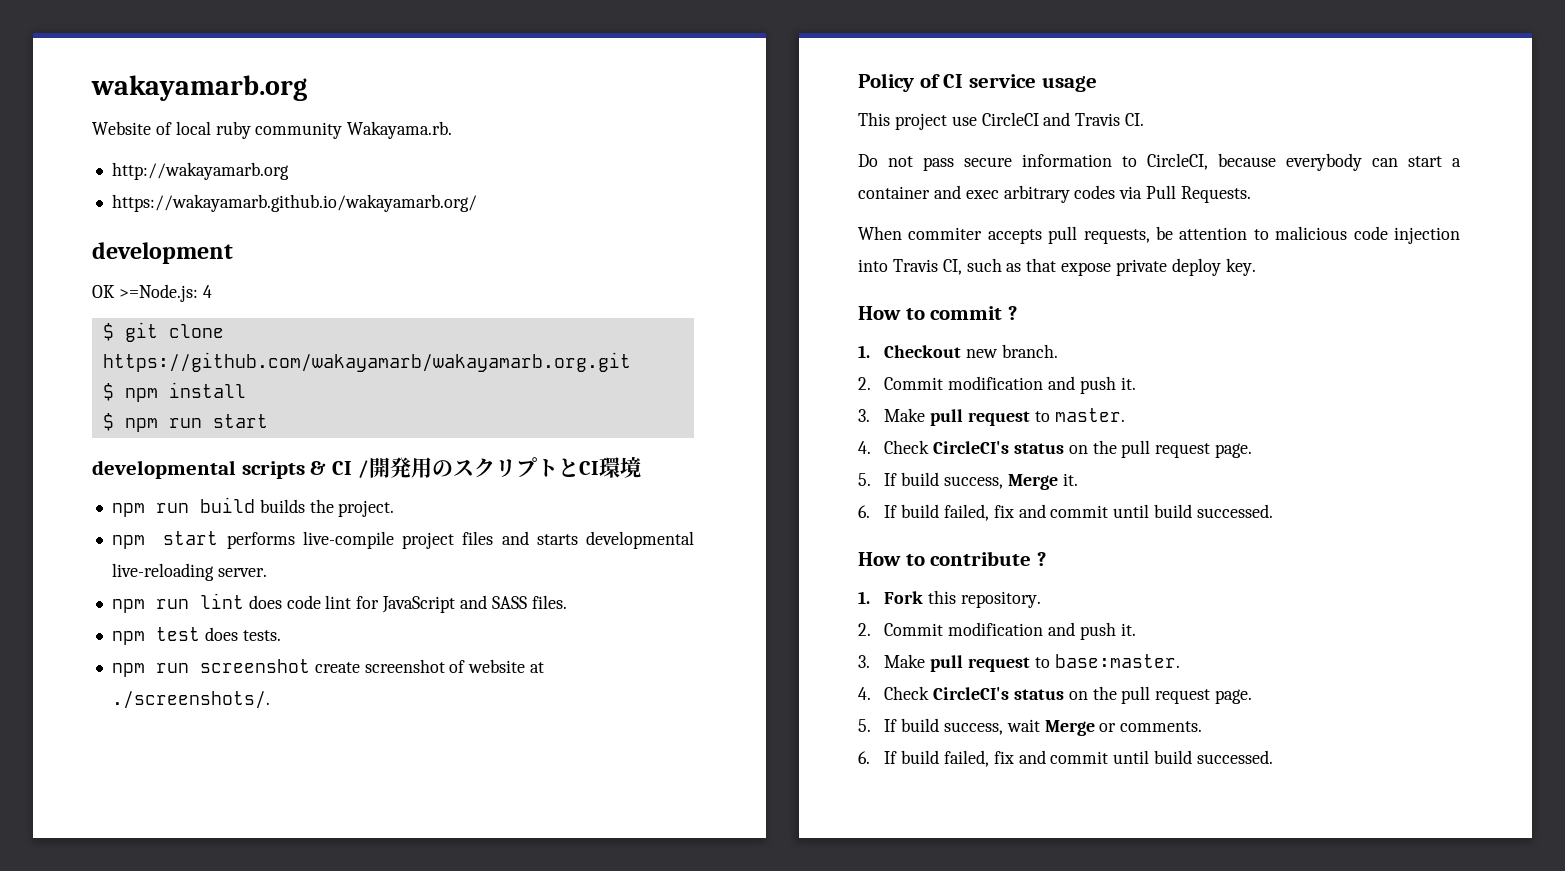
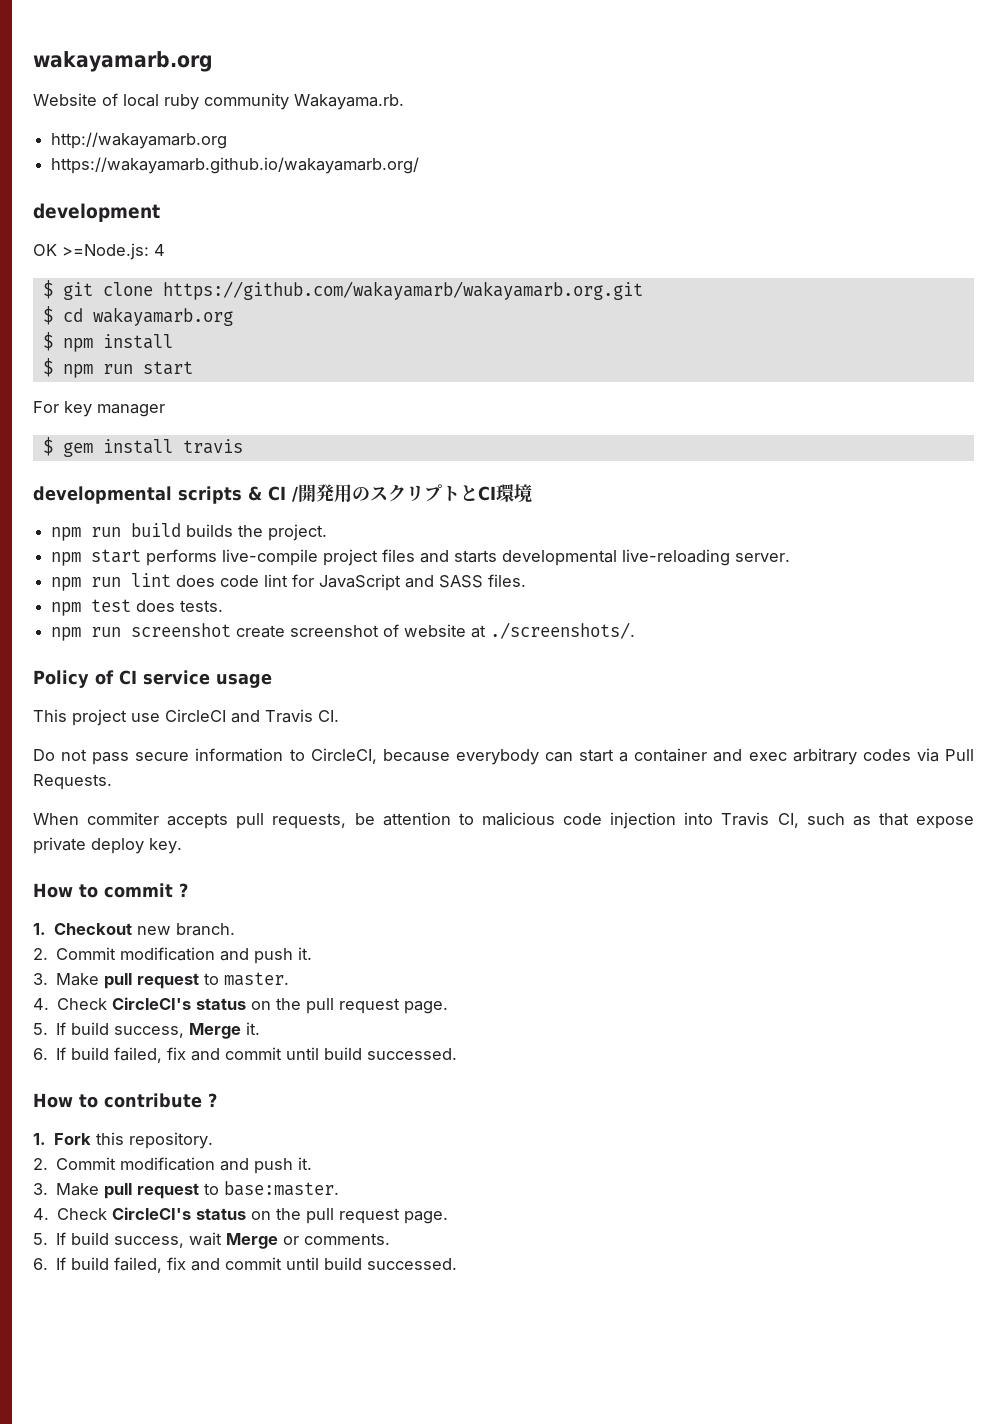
+ $ cd wakayamarb.org
+ For key manager
+ $ gem install travis

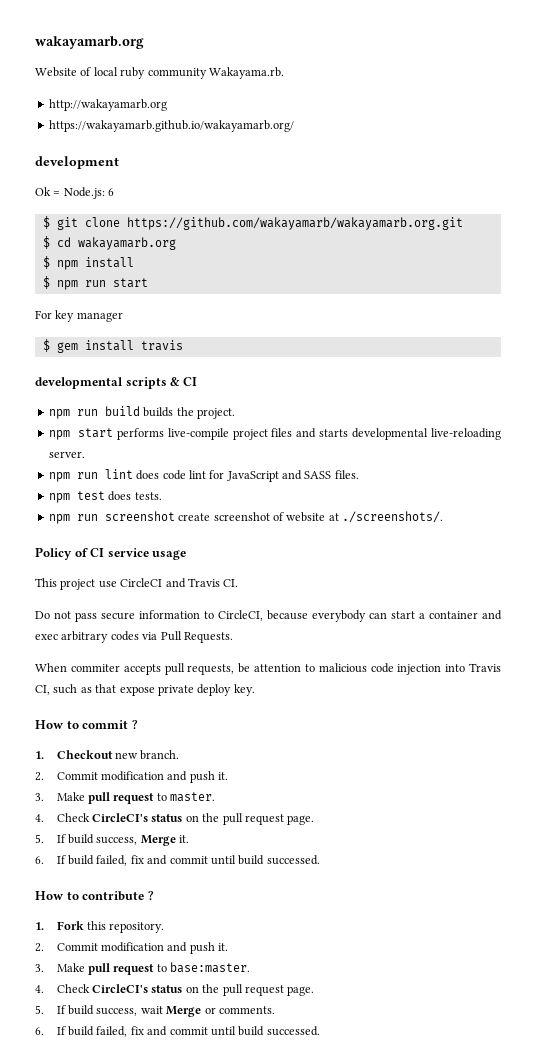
- OK >=Node.js: 4
+ Ok = Node.js: 6
- developmental scripts & CI /開発用のスクリプトとCI環境
+ developmental scripts & CI

